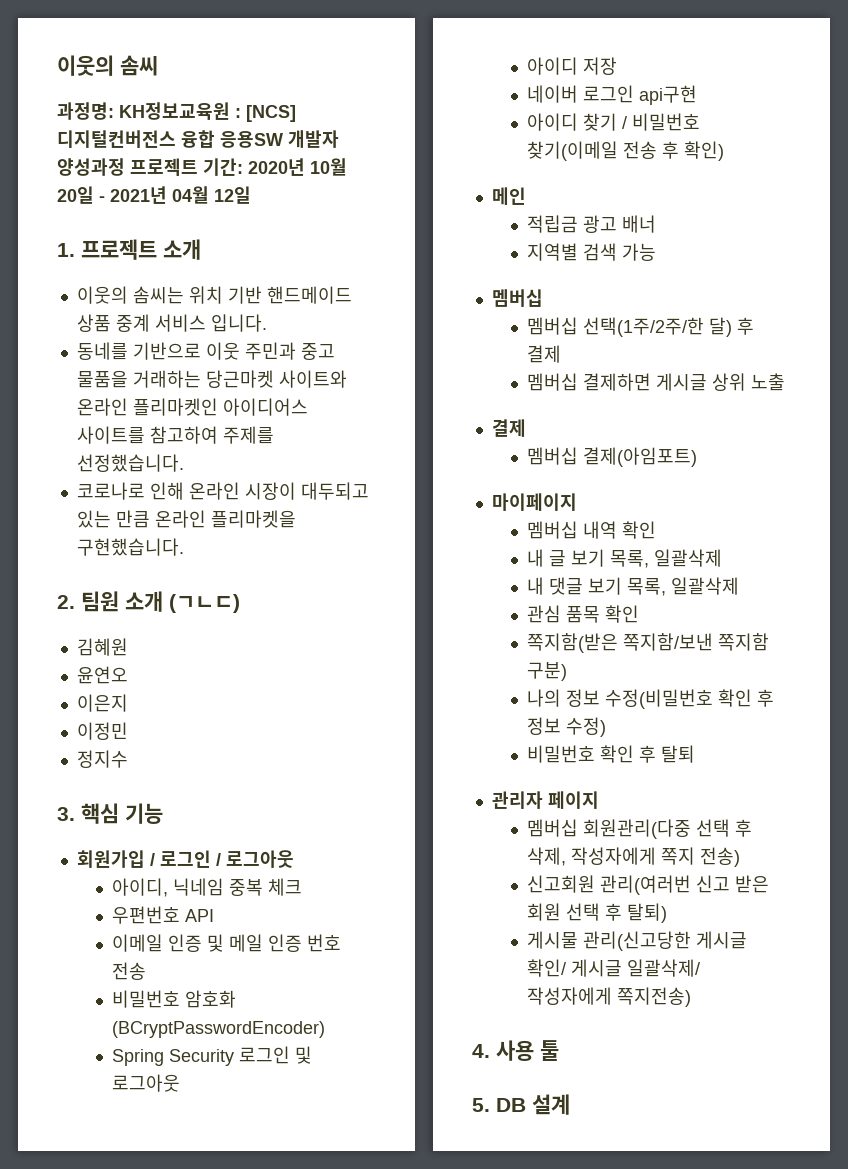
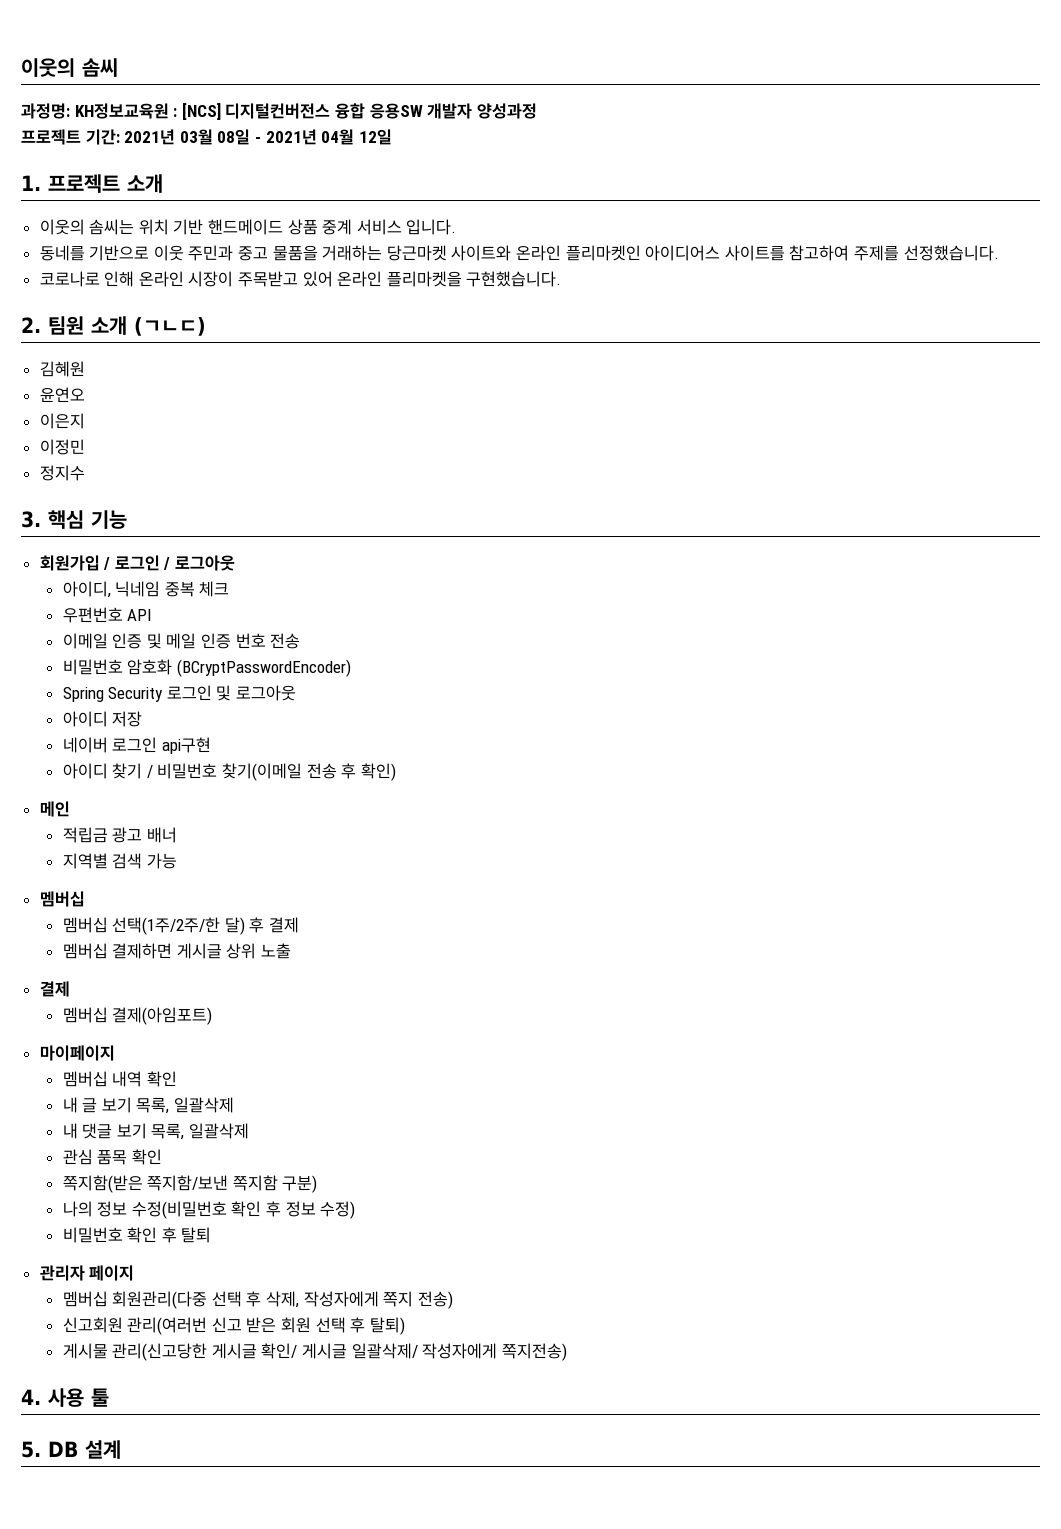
- 과정명: KH정보교육원 : [NCS] 디지털컨버전스 융합 응용SW 개발자 양성과정 프로젝트 기간: 2020년 10월 20일 - 2021년 04월 12일
+ 과정명: KH정보교육원 : [NCS] 디지털컨버전스 융합 응용SW 개발자 양성과정
+ 프로젝트 기간: 2021년 03월 08일 - 2021년 04월 12일
- 코로나로 인해 온라인 시장이 대두되고 있는 만큼 온라인 플리마켓을 구현했습니다.
+ 코로나로 인해 온라인 시장이 주목받고 있어 온라인 플리마켓을 구현했습니다.

